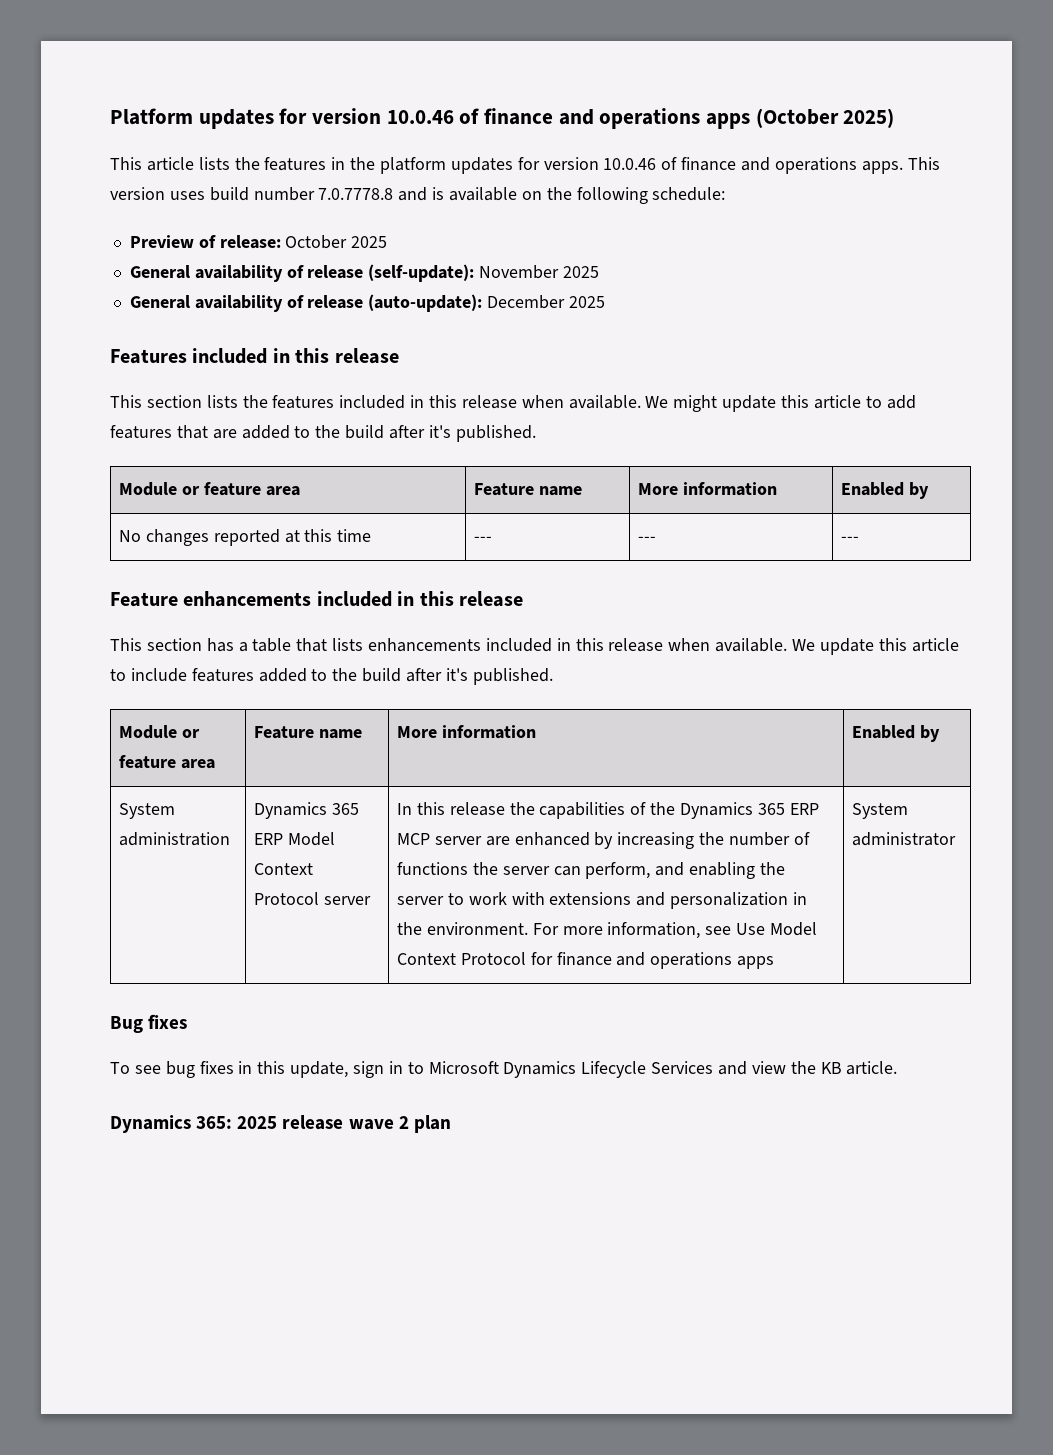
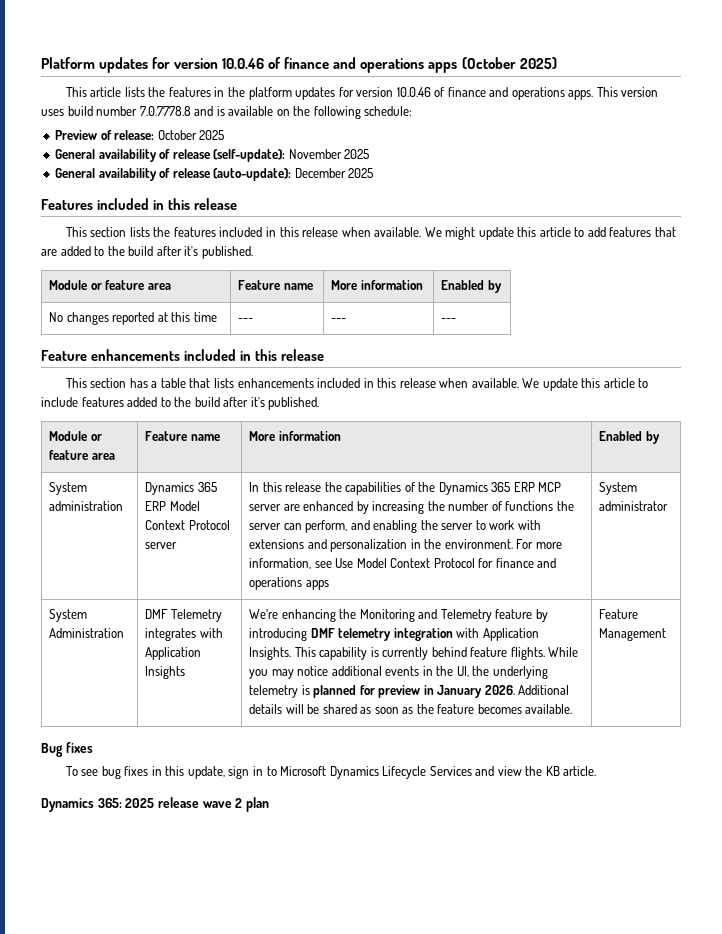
+ System Administration | DMF Telemetry integrates with Application Insights | We’re enhancing the Monitoring and Telemetry feature by introducing DMF telemetry integration with Application Insights. This capability is currently behind feature flights. While you may notice additional events in the UI, the underlying telemetry is planned for preview in January 2026. Additional details will be shared as soon as the feature becomes available. | Feature Management

